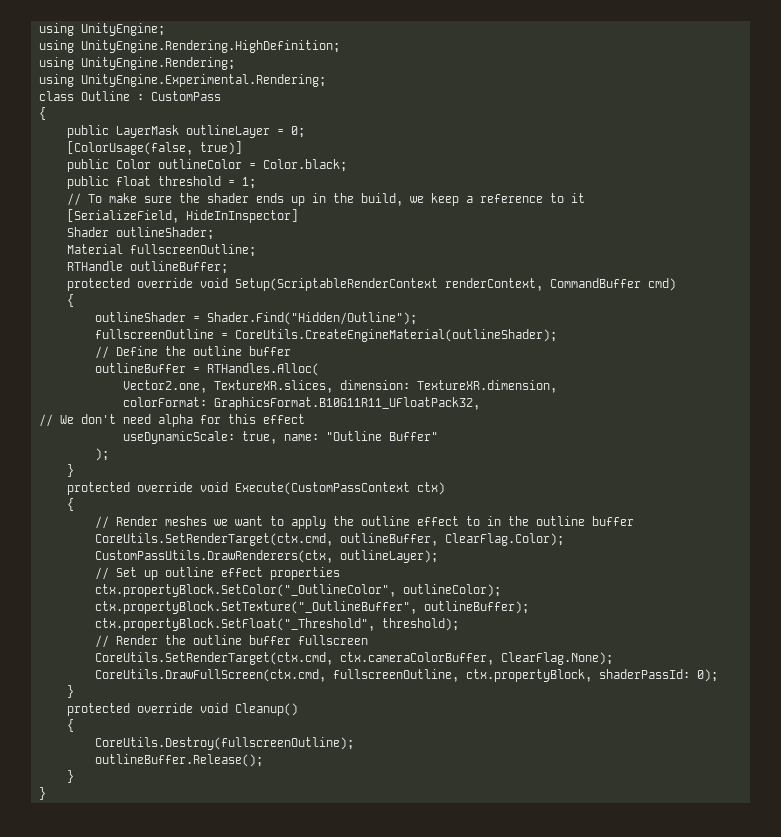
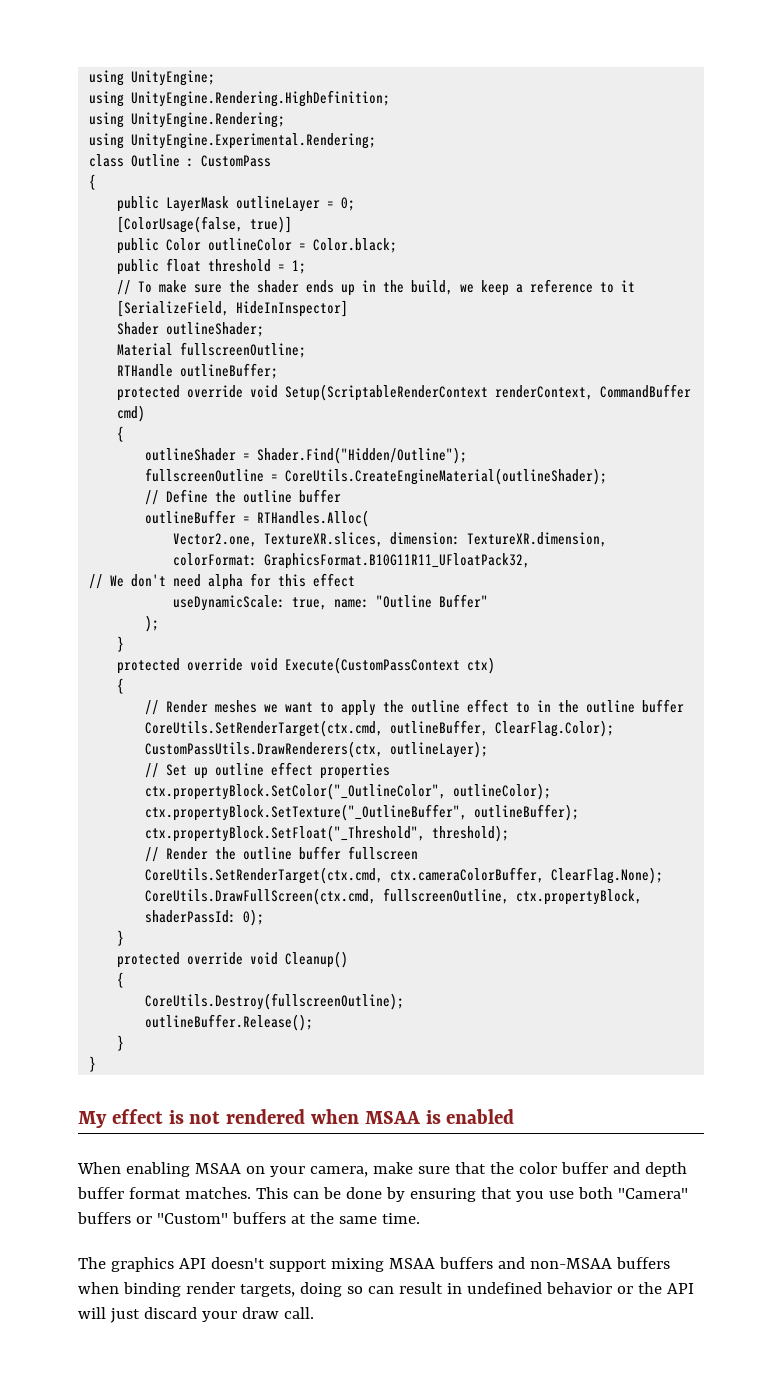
+ My effect is not rendered when MSAA is enabled
+ When enabling MSAA on your camera, make sure that the color buffer and depth buffer format matches. This can be done by ensuring that you use both "Camera" buffers or "Custom" buffers at the same time.
+ The graphics API doesn't support mixing MSAA buffers and non-MSAA buffers when binding render targets, doing so can result in undefined behavior or the API will just discard your draw call.

